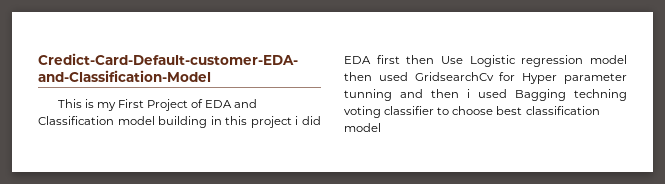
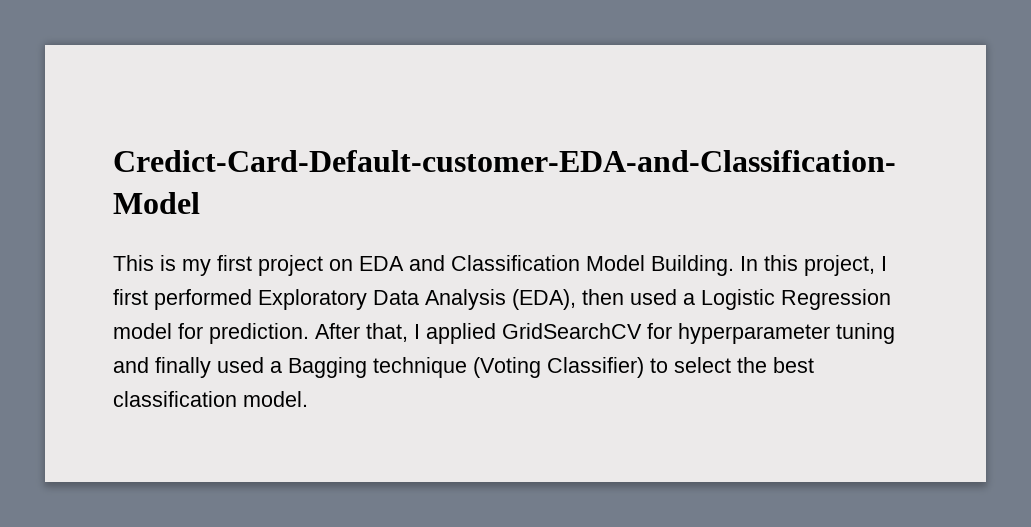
- This is my First Project of EDA and Classification model building in this project i did EDA first then Use Logistic regression model then used GridsearchCv for Hyper parameter tunning and then i used Bagging techning voting classifier to choose best classification model
+ This is my first project on EDA and Classification Model Building. In this project, I first performed Exploratory Data Analysis (EDA), then used a Logistic Regression model for prediction. After that, I applied GridSearchCV for hyperparameter tuning and finally used a Bagging technique (Voting Classifier) to select the best classification model.

